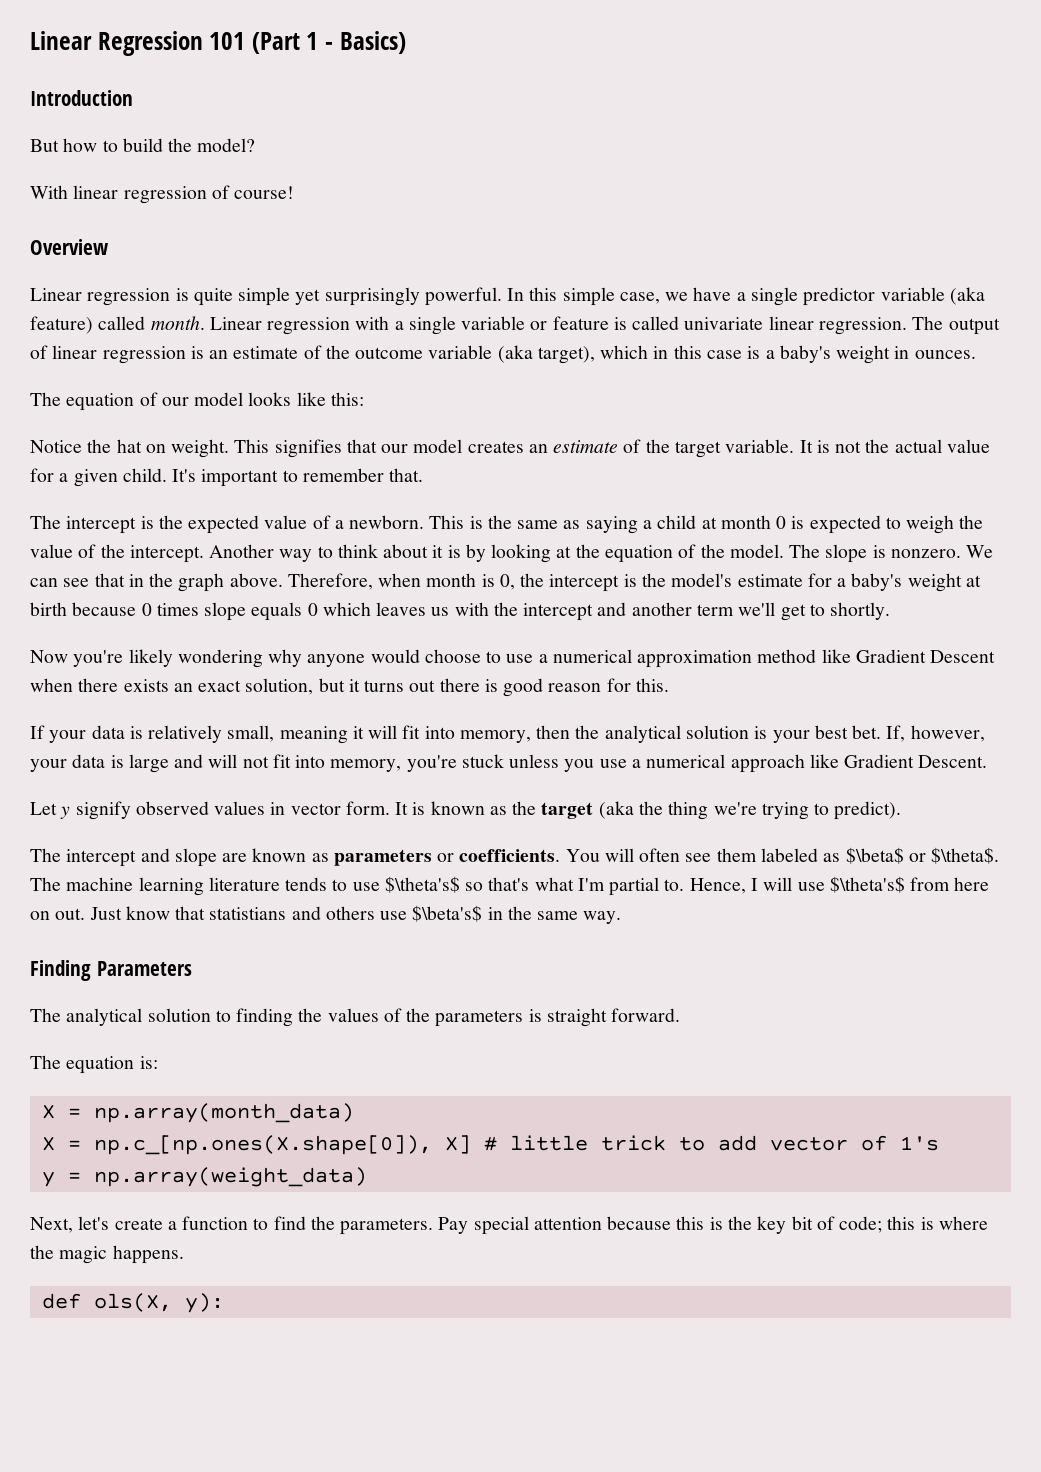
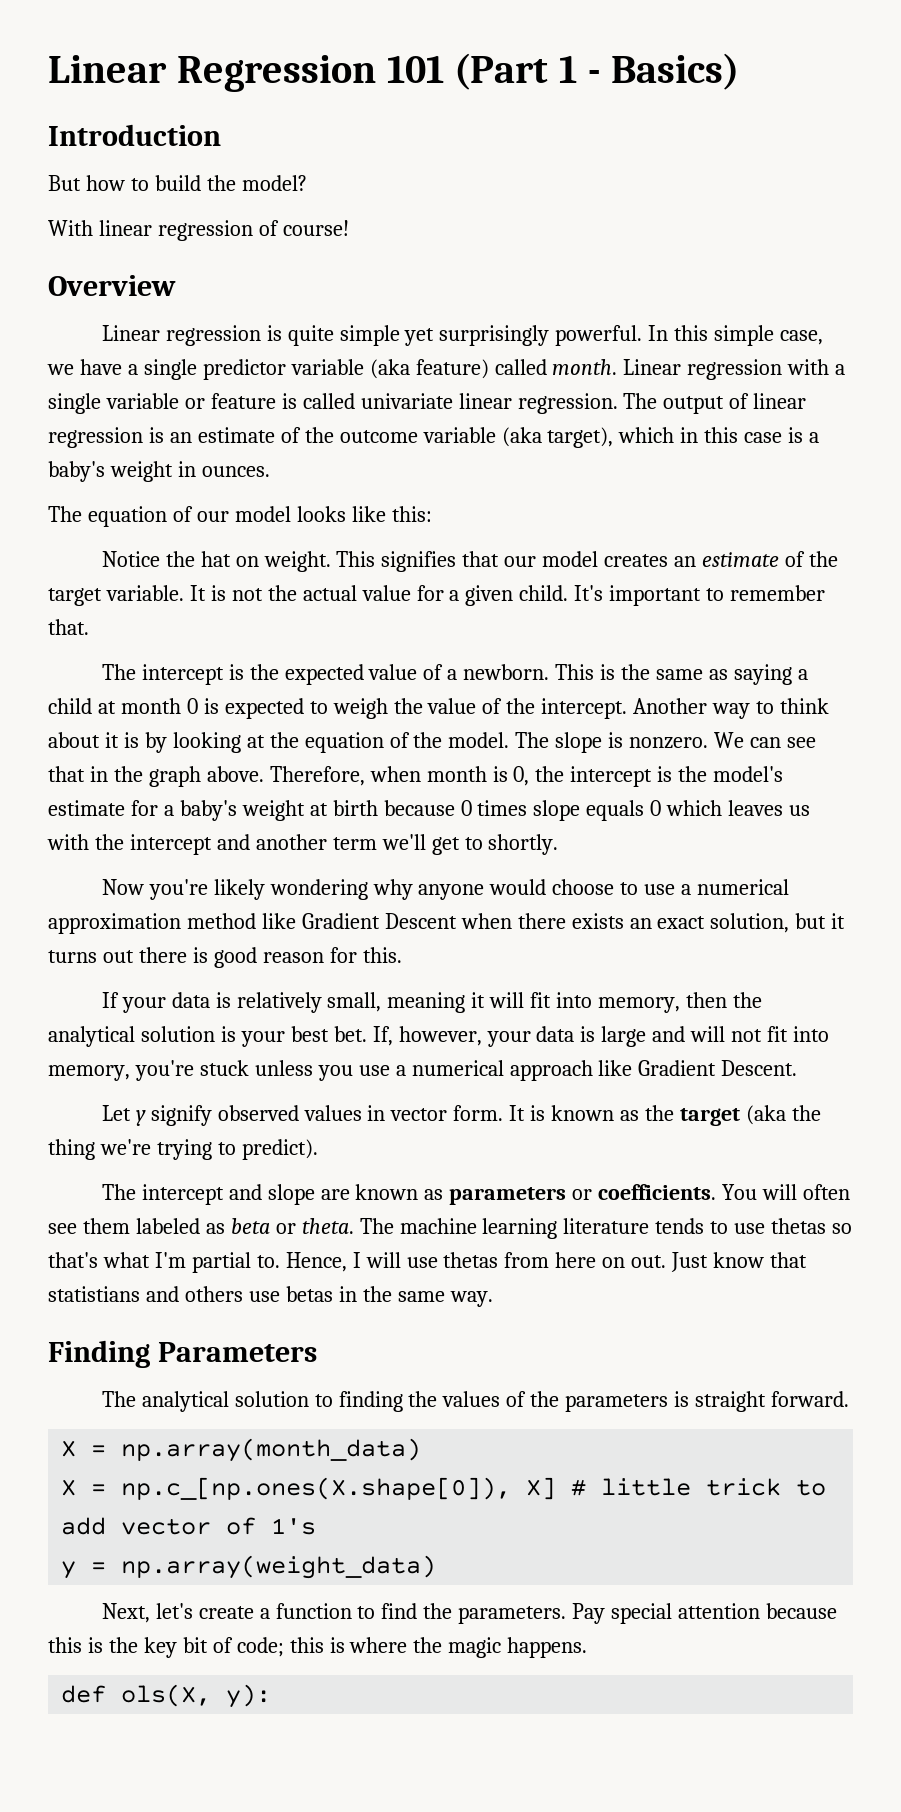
- You will often see them labeled as $\beta$ or $\theta$.
+ You will often see them labeled as beta or theta.
- The machine learning literature tends to use $\theta's$ so that's what I'm partial to.
+ The machine learning literature tends to use thetas so that's what I'm partial to.
- Hence, I will use $\theta's$ from here on out.
+ Hence, I will use thetas from here on out.
- Just know that statistians and others use $\beta's$ in the same way.
+ Just know that statistians and others use betas in the same way.
- The equation is:

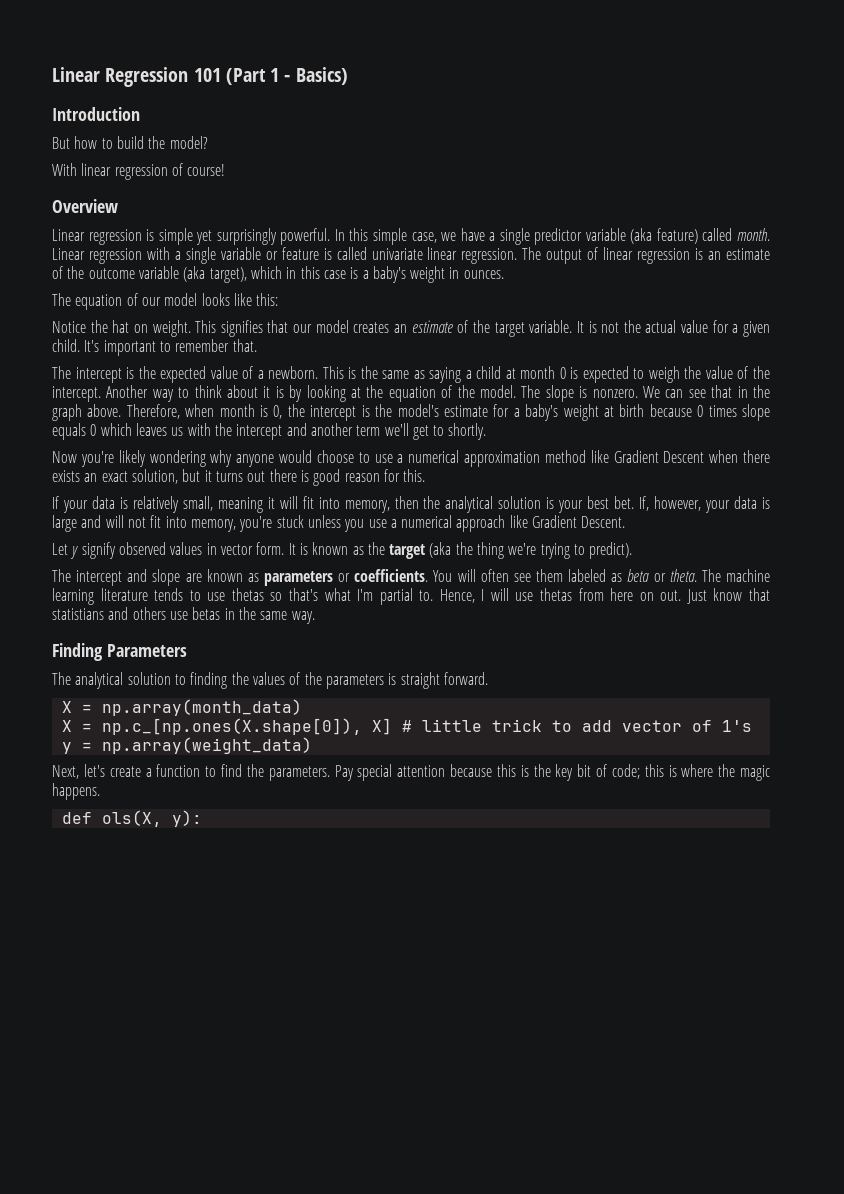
- Linear regression is quite simple yet surprisingly powerful.
+ Linear regression is simple yet surprisingly powerful.

